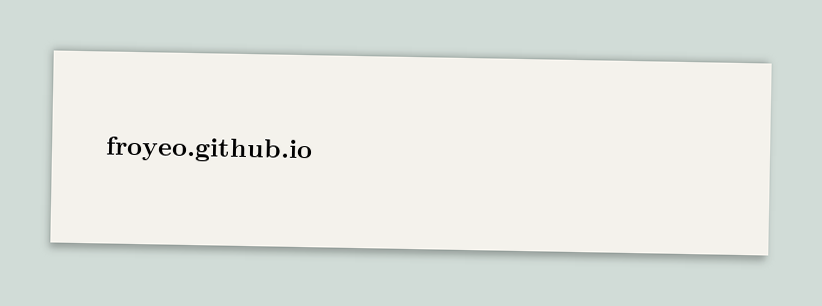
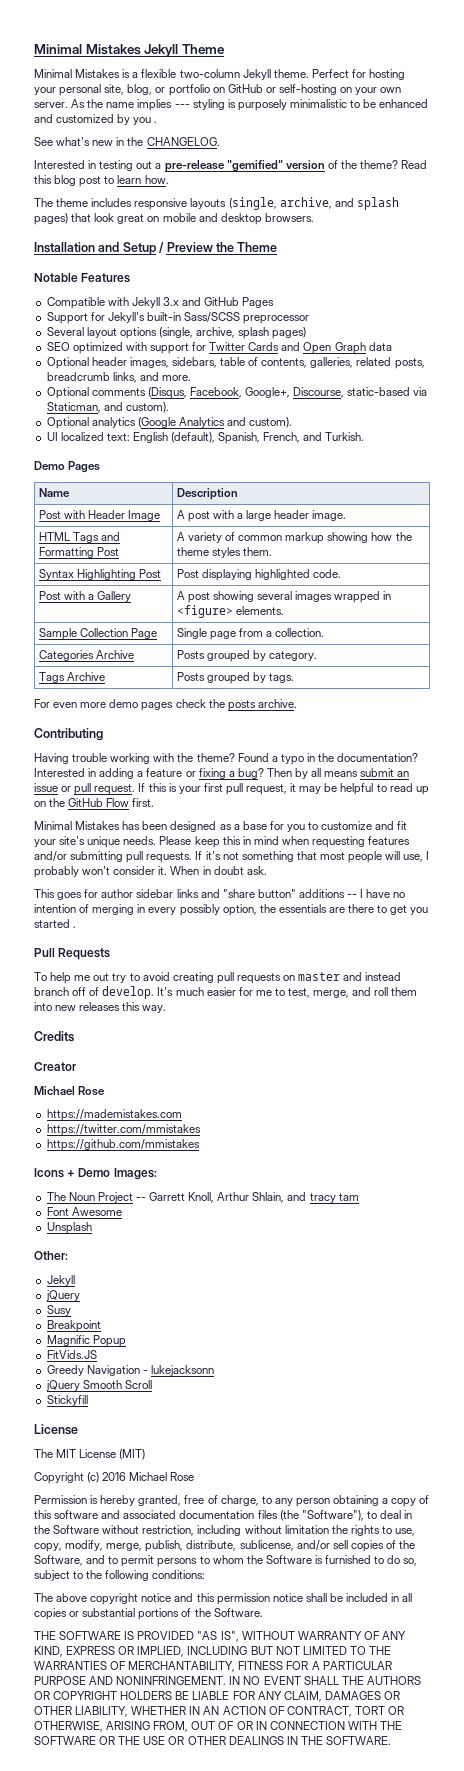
- froyeo.github.io
+ Minimal Mistakes Jekyll Theme
+ Minimal Mistakes is a flexible two-column Jekyll theme. Perfect for hosting your personal site, blog, or portfolio on GitHub or self-hosting on your own server. As the name implies --- styling is purposely minimalistic to be enhanced and customized by you .
+ See what's new in the CHANGELOG.
+ Interested in testing out a pre-release "gemified" version of the theme? Read this blog post to learn how.
+ The theme includes responsive layouts (single, archive, and splash pages) that look great on mobile and desktop browsers.
+ Installation and Setup / Preview the Theme
+ Notable Features
+ Compatible with Jekyll 3.x and GitHub Pages
+ Support for Jekyll's built-in Sass/SCSS preprocessor
+ Several layout options (single, archive, splash pages)
+ SEO optimized with support for Twitter Cards and Open Graph data
+ Optional header images, sidebars, table of contents, galleries, related posts, breadcrumb links, and more.
+ Optional comments (Disqus, Facebook, Google+, Discourse, static-based via Staticman, and custom).
+ Optional analytics (Google Analytics and custom).
+ UI localized text: English (default), Spanish, French, and Turkish.
+ Demo Pages
+ Name | Description
+ Post with Header Image | A post with a large header image.
+ HTML Tags and Formatting Post | A variety of common markup showing how the theme styles them.
+ Syntax Highlighting Post | Post displaying highlighted code.
+ Post with a Gallery | A post showing several images wrapped in <figure> elements.
+ Sample Collection Page | Single page from a collection.
+ Categories Archive | Posts grouped by category.
+ Tags Archive | Posts grouped by tags.
+ For even more demo pages check the posts archive.
+ Contributing
+ Having trouble working with the theme? Found a typo in the documentation? Interested in adding a feature or fixing a bug? Then by all means submit an issue or pull request. If this is your first pull request, it may be helpful to read up on the GitHub Flow first.
+ Minimal Mistakes has been designed as a base for you to customize and fit your site's unique needs. Please keep this in mind when requesting features and/or submitting pull requests. If it's not something that most people will use, I probably won't consider it. When in doubt ask.
+ This goes for author sidebar links and "share button" additions -- I have no intention of merging in every possibly option, the essentials are there to get you started .
+ Pull Requests
+ To help me out try to avoid creating pull requests on master and instead branch off of develop. It's much easier for me to test, merge, and roll them into new releases this way.
+ Credits
+ Creator
+ Michael Rose
+ https://mademistakes.com
+ https://twitter.com/mmistakes
+ https://github.com/mmistakes
+ Icons + Demo Images:
+ The Noun Project -- Garrett Knoll, Arthur Shlain, and tracy tam
+ Font Awesome
+ Unsplash
+ Other:
+ Jekyll
+ jQuery
+ Susy
+ Breakpoint
+ Magnific Popup
+ FitVids.JS
+ Greedy Navigation - lukejacksonn
+ jQuery Smooth Scroll
+ Stickyfill
+ License
+ The MIT License (MIT)
+ Copyright (c) 2016 Michael Rose
+ Permission is hereby granted, free of charge, to any person obtaining a copy of this software and associated documentation files (the "Software"), to deal in the Software without restriction, including without limitation the rights to use, copy, modify, merge, publish, distribute, sublicense, and/or sell copies of the Software, and to permit persons to whom the Software is furnished to do so, subject to the following conditions:
+ The above copyright notice and this permission notice shall be included in all copies or substantial portions of the Software.
+ THE SOFTWARE IS PROVIDED "AS IS", WITHOUT WARRANTY OF ANY KIND, EXPRESS OR IMPLIED, INCLUDING BUT NOT LIMITED TO THE WARRANTIES OF MERCHANTABILITY, FITNESS FOR A PARTICULAR PURPOSE AND NONINFRINGEMENT. IN NO EVENT SHALL THE AUTHORS OR COPYRIGHT HOLDERS BE LIABLE FOR ANY CLAIM, DAMAGES OR OTHER LIABILITY, WHETHER IN AN ACTION OF CONTRACT, TORT OR OTHERWISE, ARISING FROM, OUT OF OR IN CONNECTION WITH THE SOFTWARE OR THE USE OR OTHER DEALINGS IN THE SOFTWARE.

